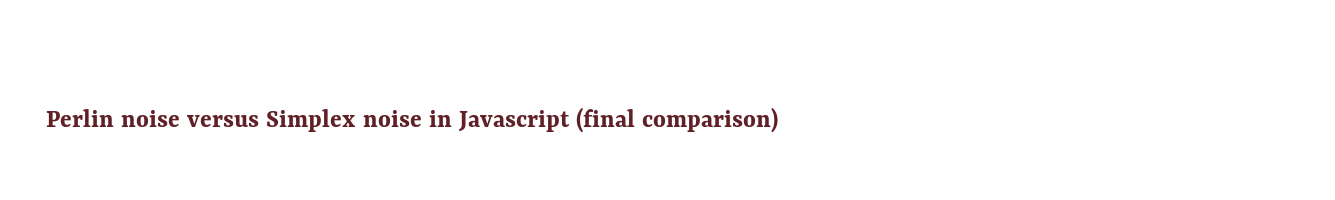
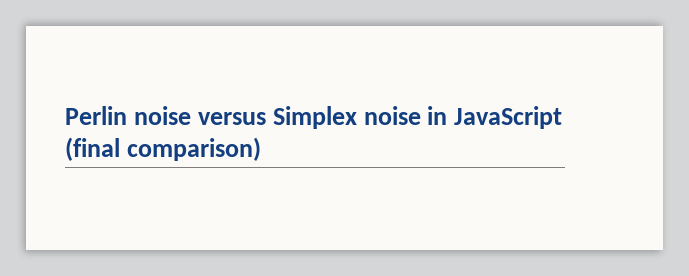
- Perlin noise versus Simplex noise in Javascript (final comparison)
+ Perlin noise versus Simplex noise in JavaScript (final comparison)

